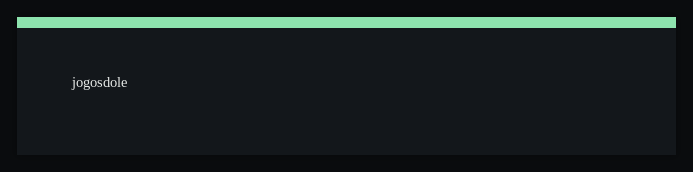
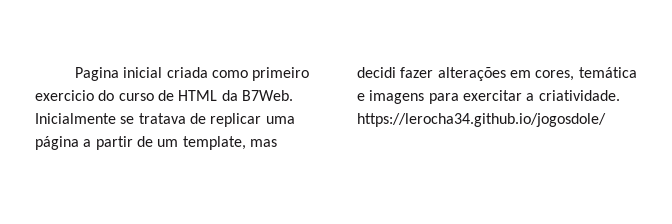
- jogosdole
+ Pagina inicial criada como primeiro exercicio do curso de HTML da B7Web. Inicialmente se tratava de replicar uma página a partir de um template, mas decidi fazer alterações em cores, temática e imagens para exercitar a criatividade. https://lerocha34.github.io/jogosdole/

